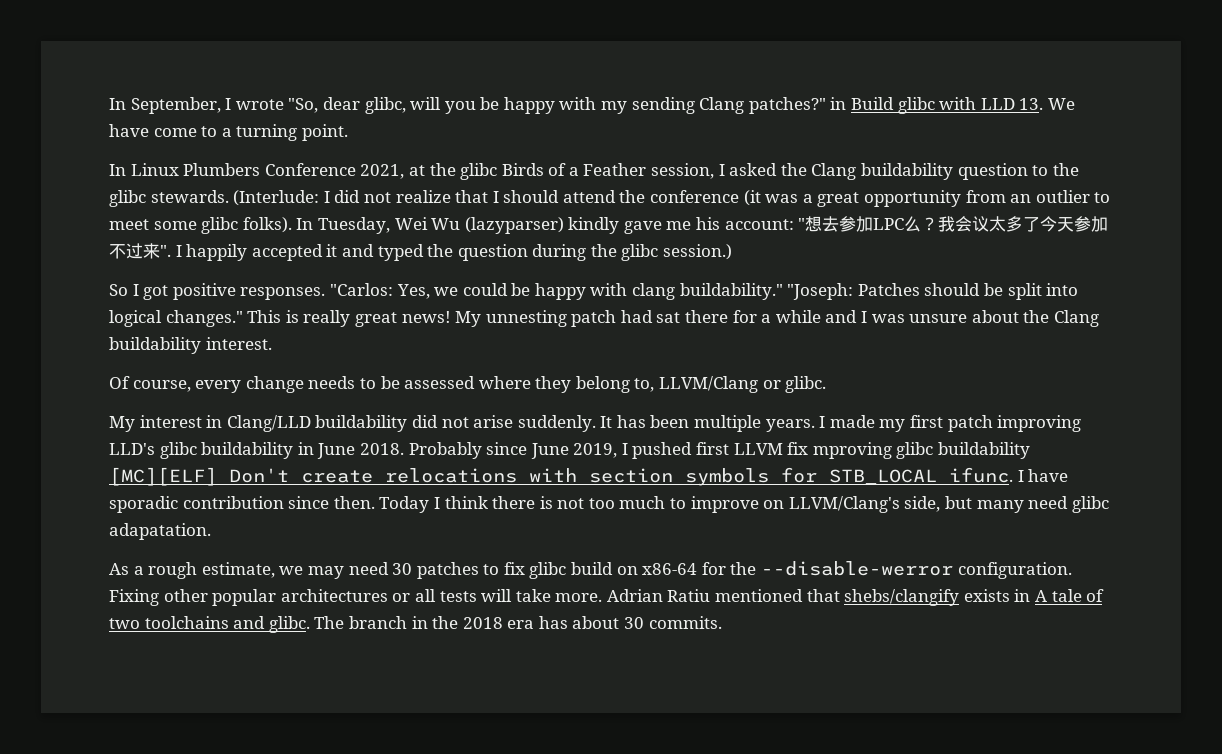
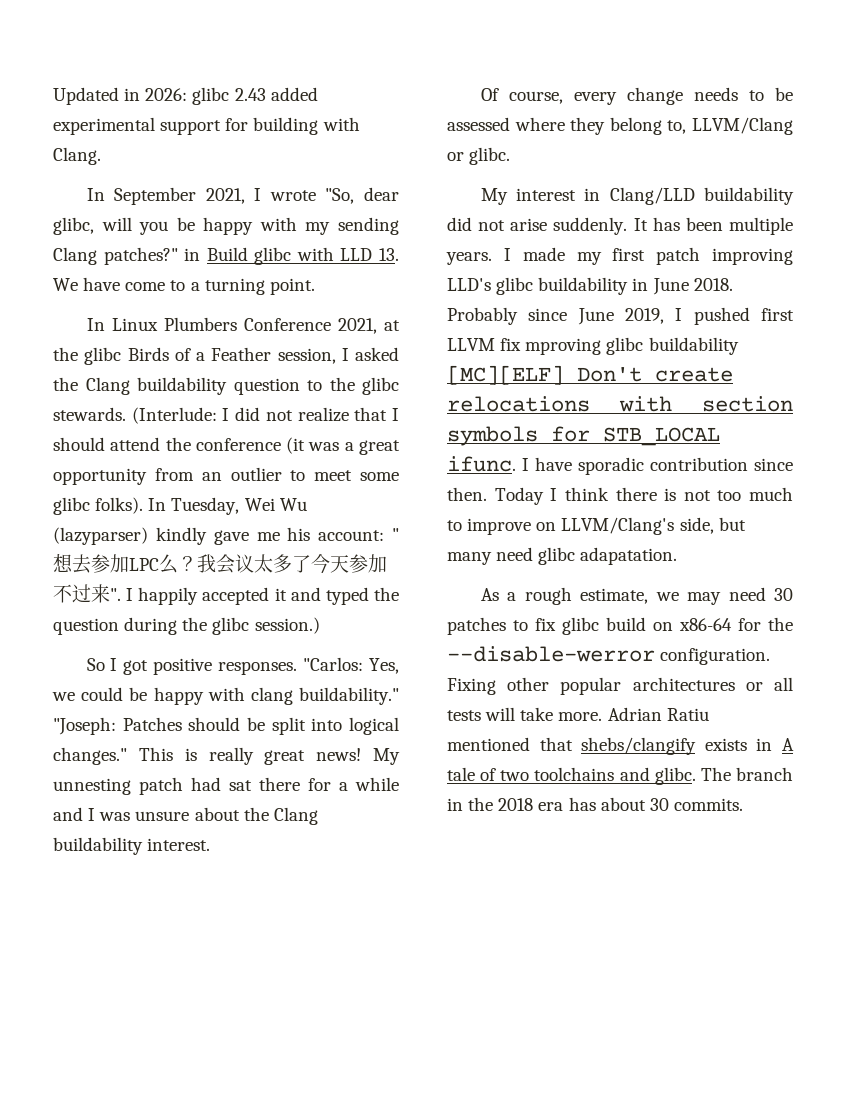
- In September, I wrote "So, dear glibc, will you be happy with my sending Clang patches?" in Build glibc with LLD 13. We have come to a turning point.
+ Updated in 2026: glibc 2.43 added experimental support for building with Clang.
+ In September 2021, I wrote "So, dear glibc, will you be happy with my sending Clang patches?" in Build glibc with LLD 13. We have come to a turning point.

